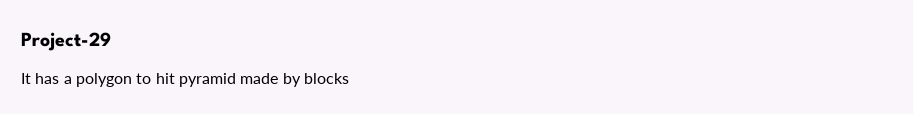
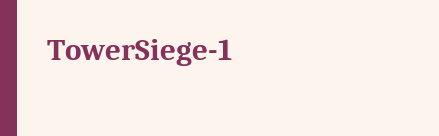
- Project-29
- It has a polygon to hit pyramid made by blocks
+ TowerSiege-1

